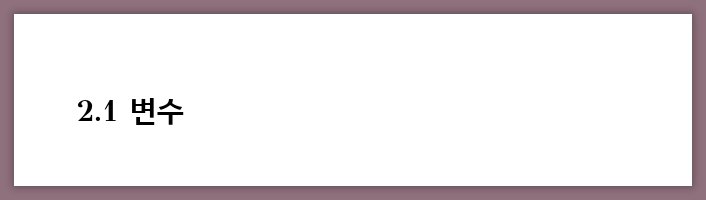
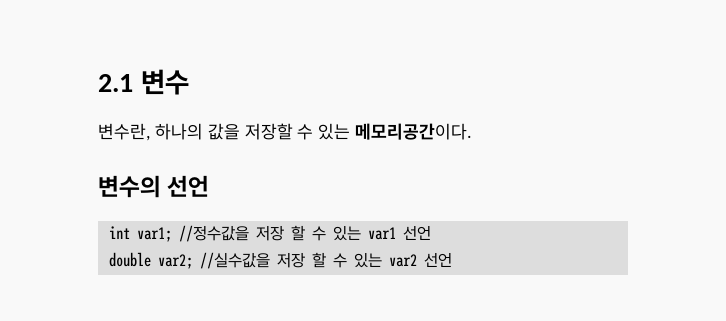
+ 변수란, 하나의 값을 저장할 수 있는 메모리공간이다.
+ 변수의 선언
+ int var1; //정수값을 저장 할 수 있는 var1 선언
+ double var2; //실수값을 저장 할 수 있는 var2 선언

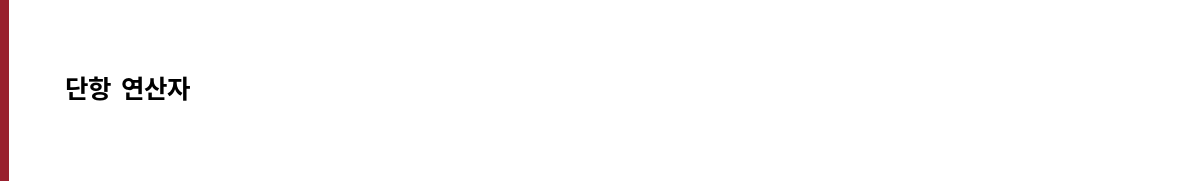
- 2.1 변수
- 변수란, 하나의 값을 저장할 수 있는 메모리공간이다.
- 변수의 선언
- int var1; //정수값을 저장 할 수 있는 var1 선언
- double var2; //실수값을 저장 할 수 있는 var2 선언
+ 단항 연산자

